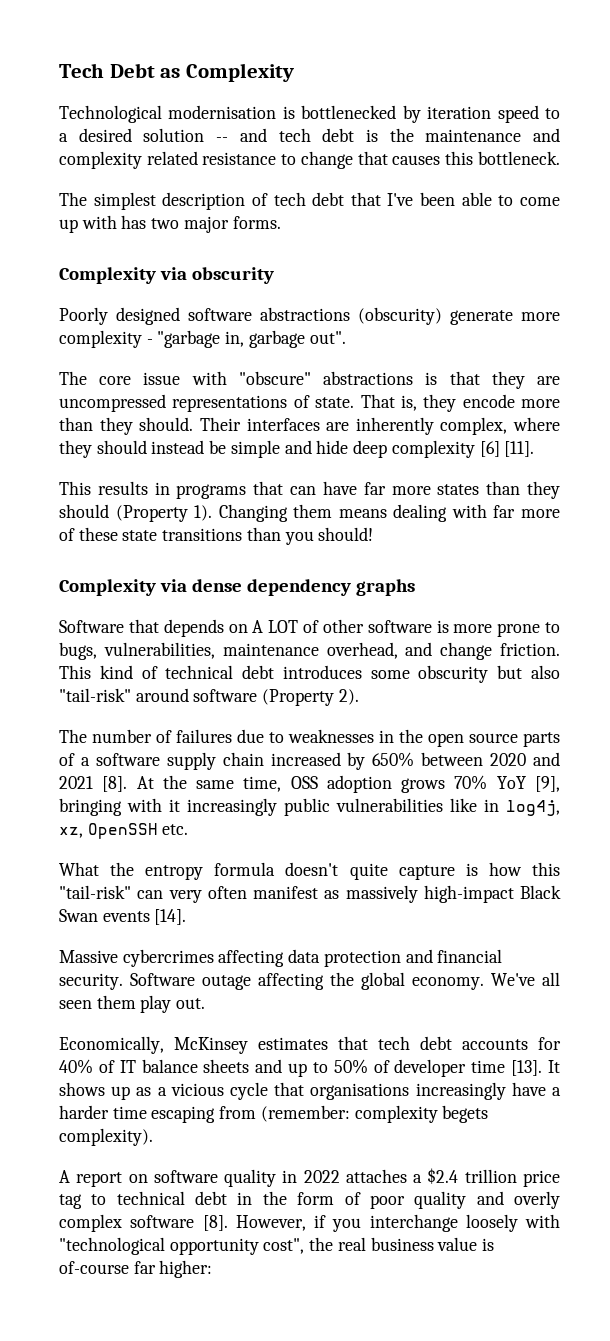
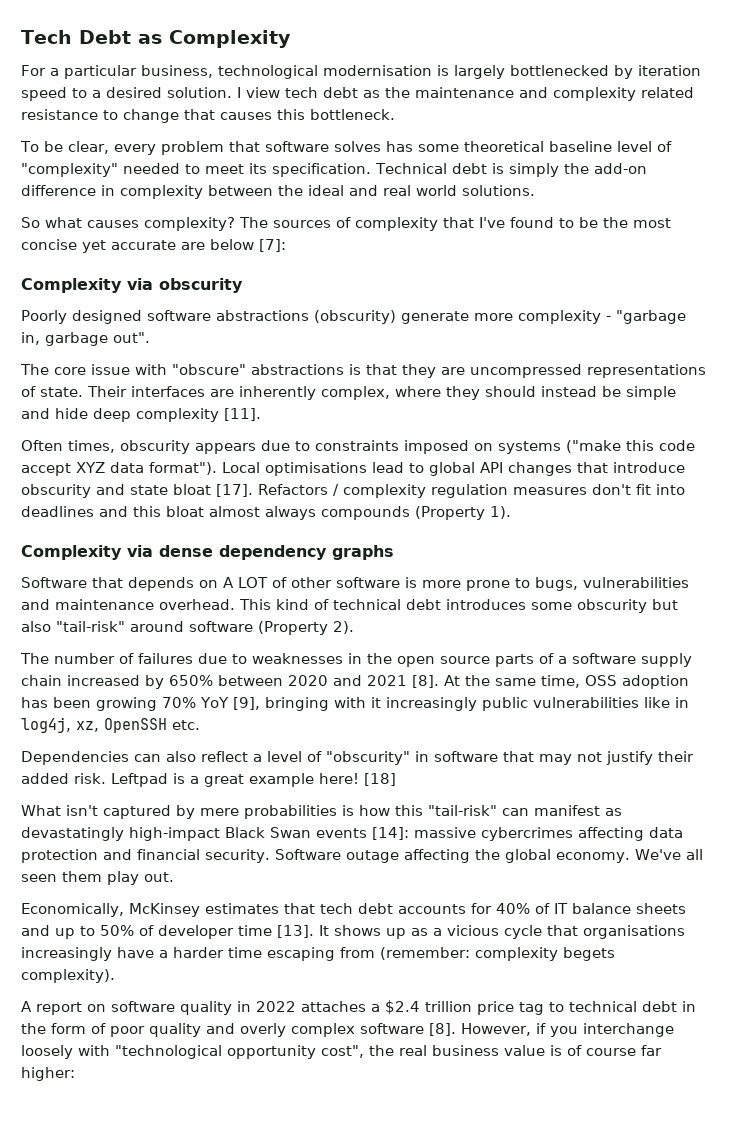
- Technological modernisation is bottlenecked by iteration speed to a desired solution -- and tech debt is the maintenance and complexity related resistance to change that causes this bottleneck.
+ For a particular business, technological modernisation is largely bottlenecked by iteration speed to a desired solution. I view tech debt as the maintenance and complexity related resistance to change that causes this bottleneck.
- The simplest description of tech debt that I've been able to come up with has two major forms.
+ To be clear, every problem that software solves has some theoretical baseline level of "complexity" needed to meet its specification. Technical debt is simply the add-on difference in complexity between the ideal and real world solutions.
+ So what causes complexity? The sources of complexity that I've found to be the most concise yet accurate are below [7]:
- That is, they encode more than they should.
- Their interfaces are inherently complex, where they should instead be simple and hide deep complexity [6] [11].
+ Their interfaces are inherently complex, where they should instead be simple and hide deep complexity [11].
- This results in programs that can have far more states than they should (Property 1). Changing them means dealing with far more of these state transitions than you should!
+ Often times, obscurity appears due to constraints imposed on systems ("make this code accept XYZ data format"). Local optimisations lead to global API changes that introduce obscurity and state bloat [17]. Refactors / complexity regulation measures don't fit into deadlines and this bloat almost always compounds (Property 1).
- Software that depends on A LOT of other software is more prone to bugs, vulnerabilities, maintenance overhead, and change friction.
+ Software that depends on A LOT of other software is more prone to bugs, vulnerabilities and maintenance overhead.
- At the same time, OSS adoption grows 70% YoY [9], bringing with it increasingly public vulnerabilities like in log4j, xz, OpenSSH etc.
+ At the same time, OSS adoption has been growing 70% YoY [9], bringing with it increasingly public vulnerabilities like in log4j, xz, OpenSSH etc.
- What the entropy formula doesn't quite capture is how this "tail-risk" can very often manifest as massively high-impact Black Swan events [14].
- Massive cybercrimes affecting data protection and financial security.
+ Dependencies can also reflect a level of "obscurity" in software that may not justify their added risk. Leftpad is a great example here! [18]
+ What isn't captured by mere probabilities is how this "tail-risk" can manifest as devastatingly high-impact Black Swan events [14]: massive cybercrimes affecting data protection and financial security.
- However, if you interchange loosely with "technological opportunity cost", the real business value is of-course far higher:
+ However, if you interchange loosely with "technological opportunity cost", the real business value is of course far higher:

